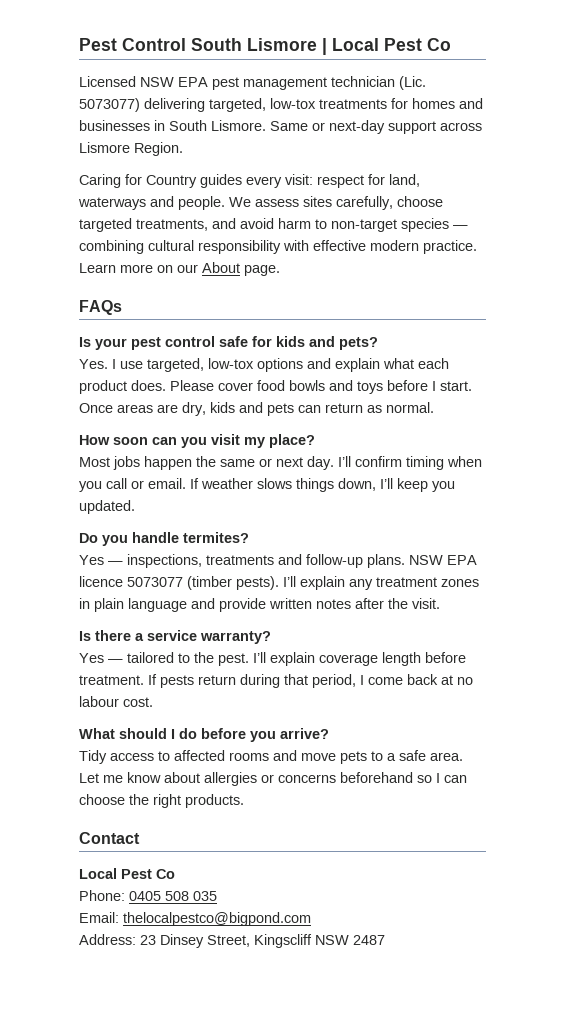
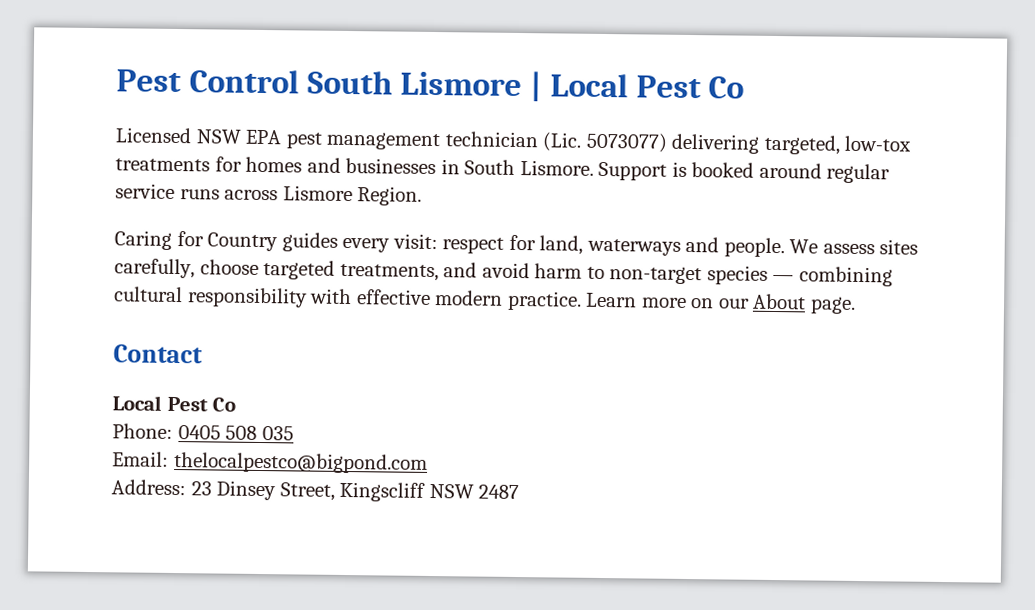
- Same or next-day support across Lismore Region.
+ Support is booked around regular service runs across Lismore Region.
- FAQs
- Is your pest control safe for kids and pets?
- Yes. I use targeted, low-tox options and explain what each product does. Please cover food bowls and toys before I start. Once areas are dry, kids and pets can return as normal.
- How soon can you visit my place?
- Most jobs happen the same or next day. I’ll confirm timing when you call or email. If weather slows things down, I’ll keep you updated.
- Do you handle termites?
- Yes — inspections, treatments and follow-up plans. NSW EPA licence 5073077 (timber pests). I’ll explain any treatment zones in plain language and provide written notes after the visit.
- Is there a service warranty?
- Yes — tailored to the pest. I’ll explain coverage length before treatment. If pests return during that period, I come back at no labour cost.
- What should I do before you arrive?
- Tidy access to affected rooms and move pets to a safe area. Let me know about allergies or concerns beforehand so I can choose the right products.

